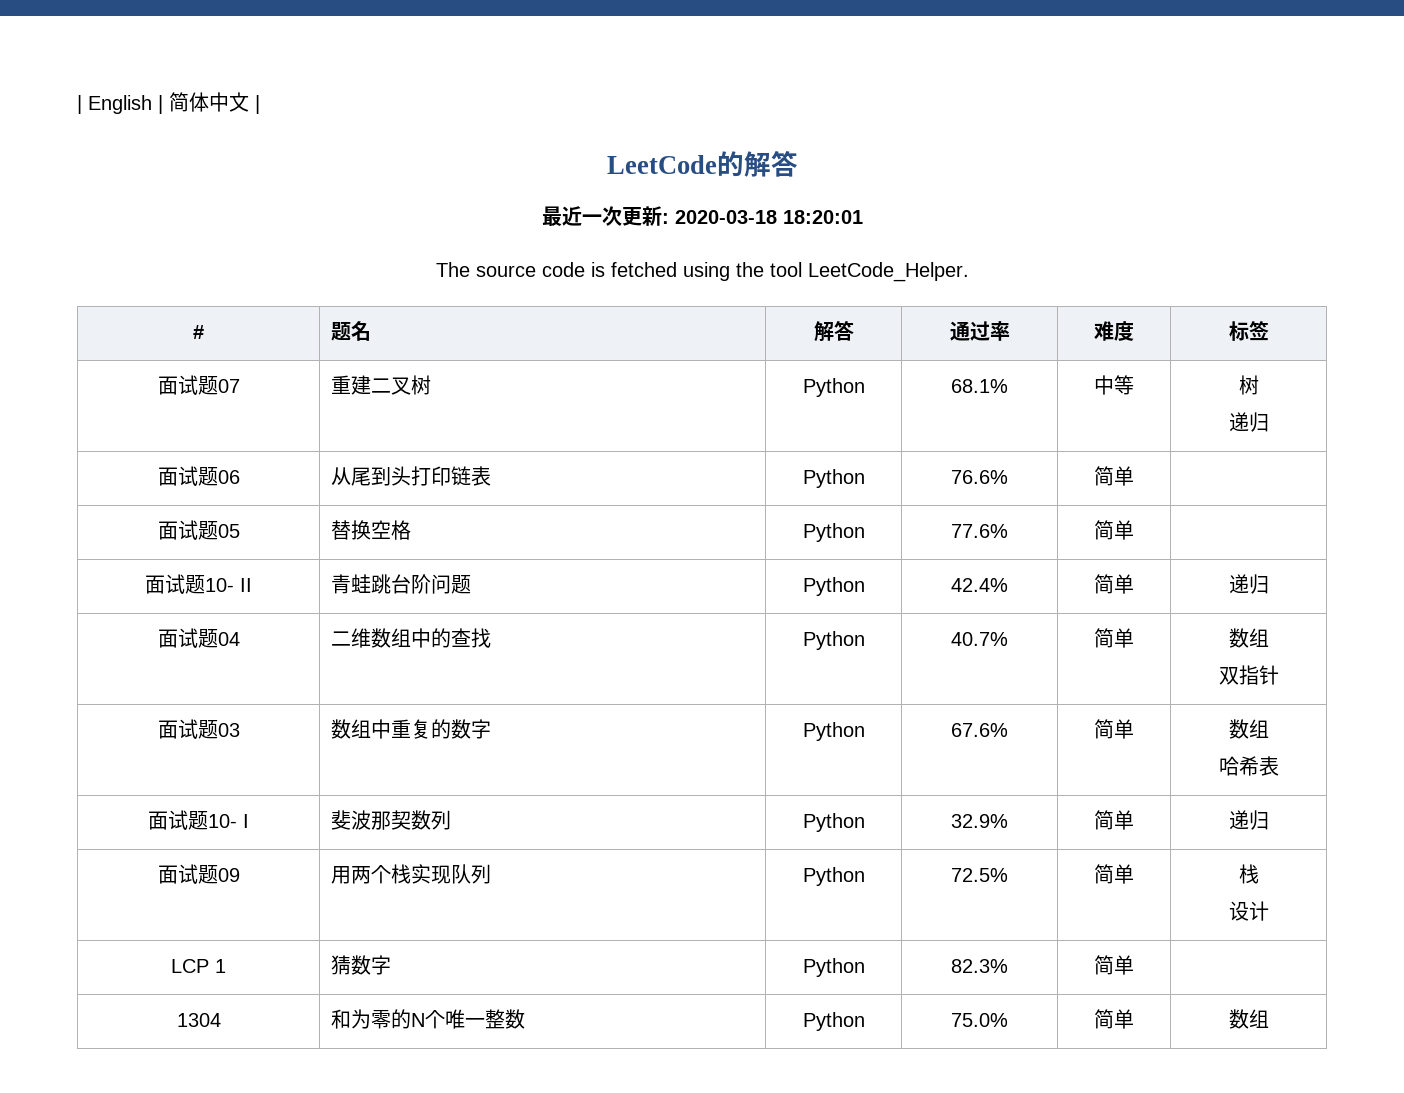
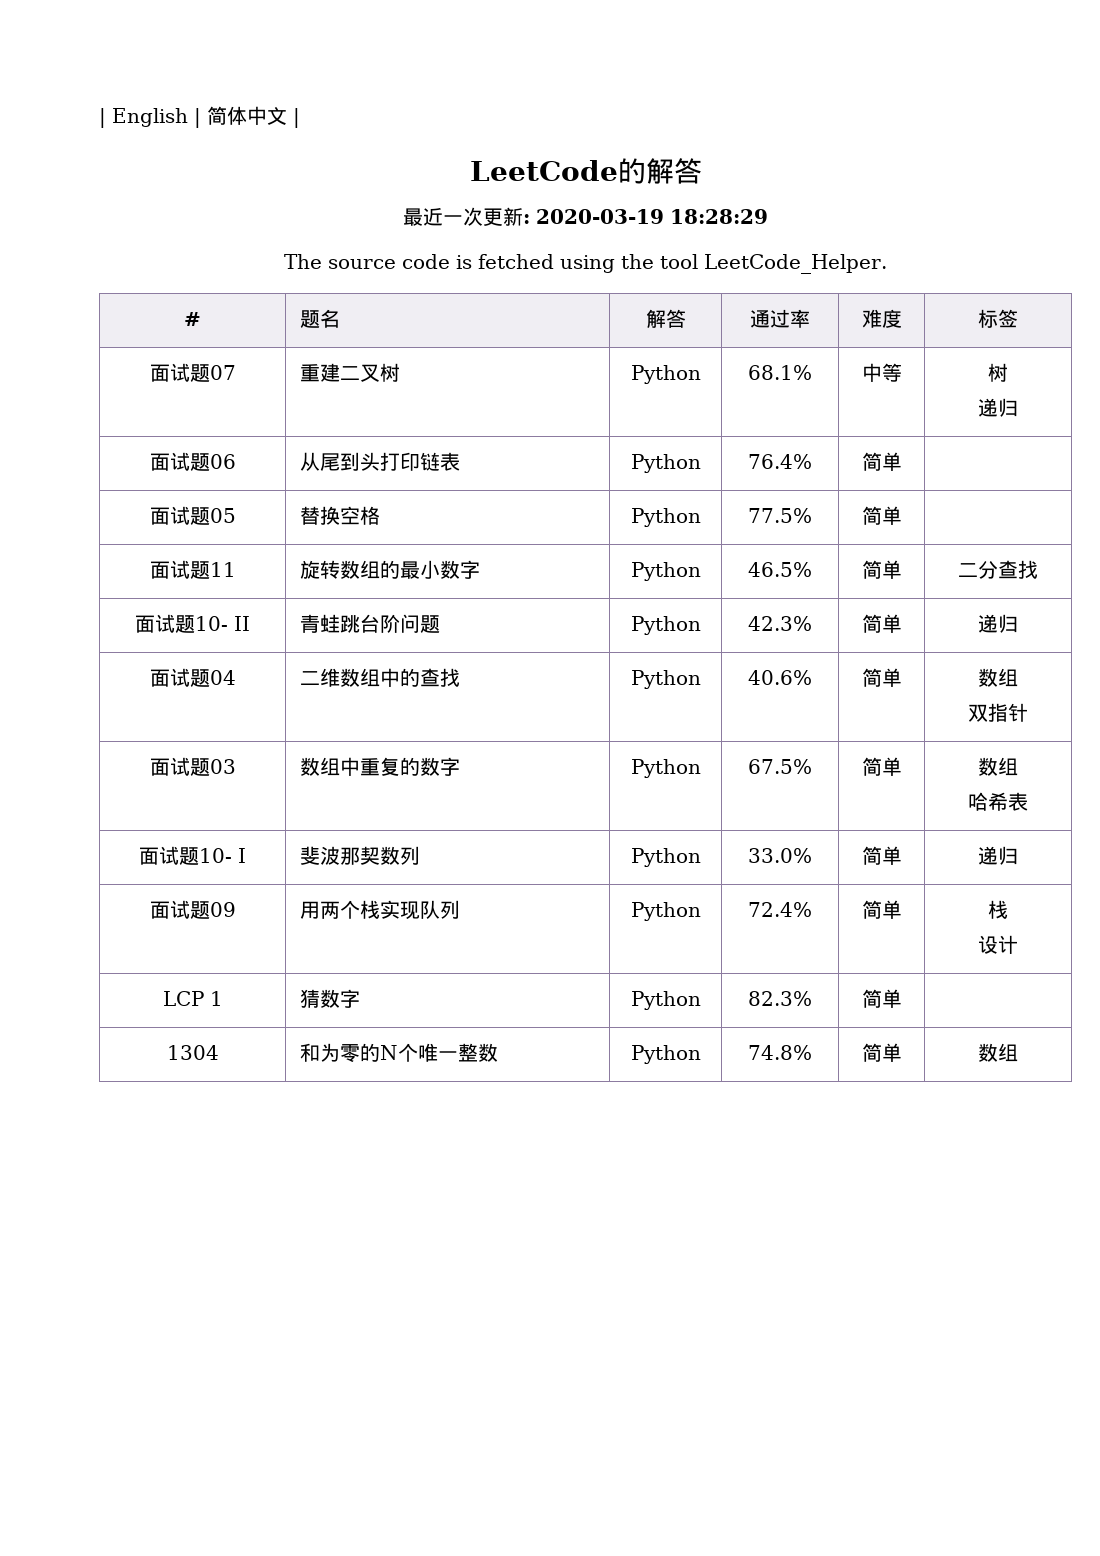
- 最近一次更新: 2020-03-18 18:20:01
+ 最近一次更新: 2020-03-19 18:28:29
- 面试题06 | 从尾到头打印链表 | Python | 76.6% | 简单 |
+ 面试题06 | 从尾到头打印链表 | Python | 76.4% | 简单 |
- 面试题05 | 替换空格 | Python | 77.6% | 简单 |
+ 面试题05 | 替换空格 | Python | 77.5% | 简单 |
+ 面试题11 | 旋转数组的最小数字 | Python | 46.5% | 简单 | 二分查找
- 面试题10- II | 青蛙跳台阶问题 | Python | 42.4% | 简单 | 递归
+ 面试题10- II | 青蛙跳台阶问题 | Python | 42.3% | 简单 | 递归
- 面试题04 | 二维数组中的查找 | Python | 40.7% | 简单 | 数组
+ 面试题04 | 二维数组中的查找 | Python | 40.6% | 简单 | 数组
- 面试题03 | 数组中重复的数字 | Python | 67.6% | 简单 | 数组
+ 面试题03 | 数组中重复的数字 | Python | 67.5% | 简单 | 数组
- 面试题10- I | 斐波那契数列 | Python | 32.9% | 简单 | 递归
+ 面试题10- I | 斐波那契数列 | Python | 33.0% | 简单 | 递归
- 面试题09 | 用两个栈实现队列 | Python | 72.5% | 简单 | 栈
+ 面试题09 | 用两个栈实现队列 | Python | 72.4% | 简单 | 栈
- 1304 | 和为零的N个唯一整数 | Python | 75.0% | 简单 | 数组
+ 1304 | 和为零的N个唯一整数 | Python | 74.8% | 简单 | 数组

